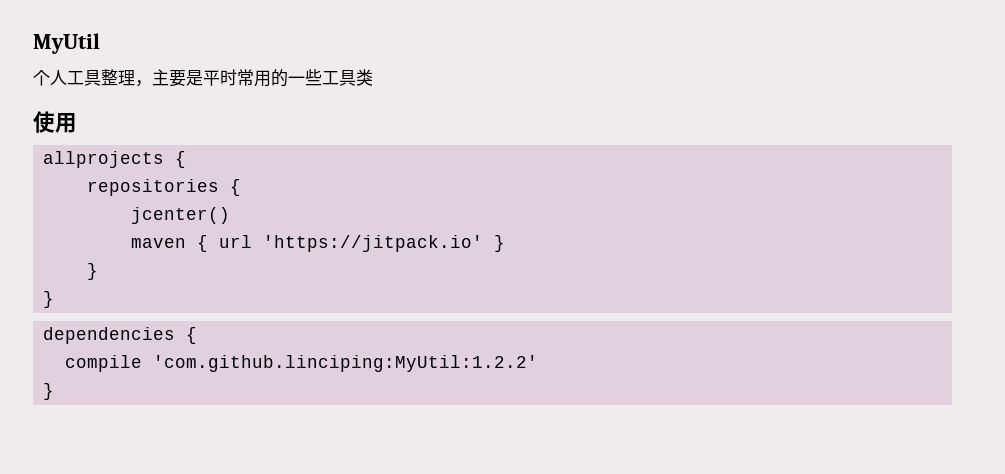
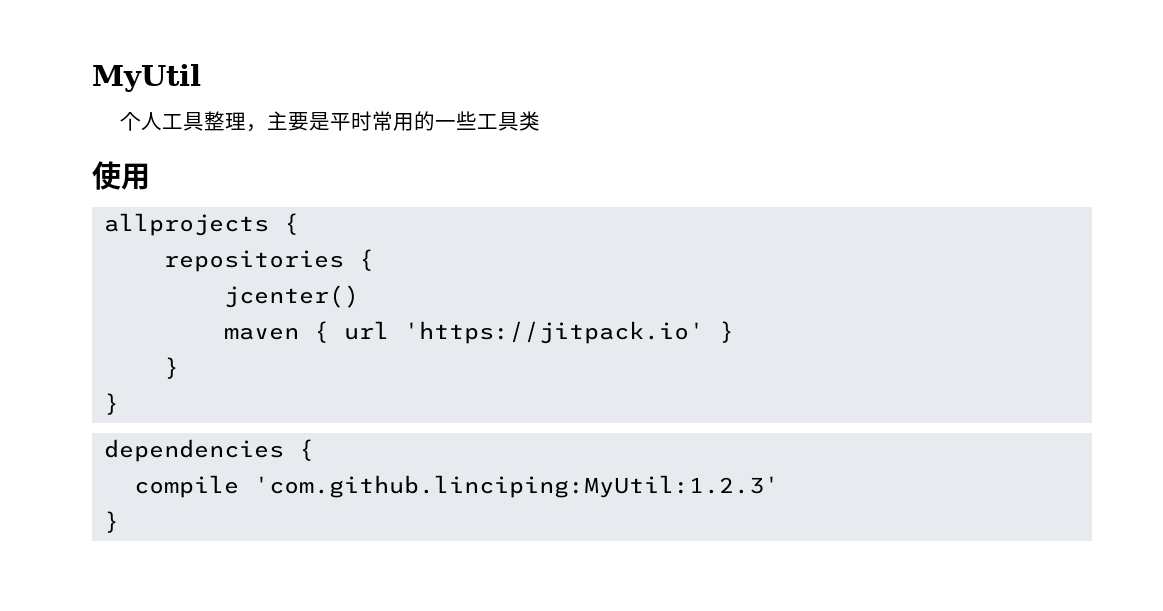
- compile 'com.github.linciping:MyUtil:1.2.2'
+ compile 'com.github.linciping:MyUtil:1.2.3'

